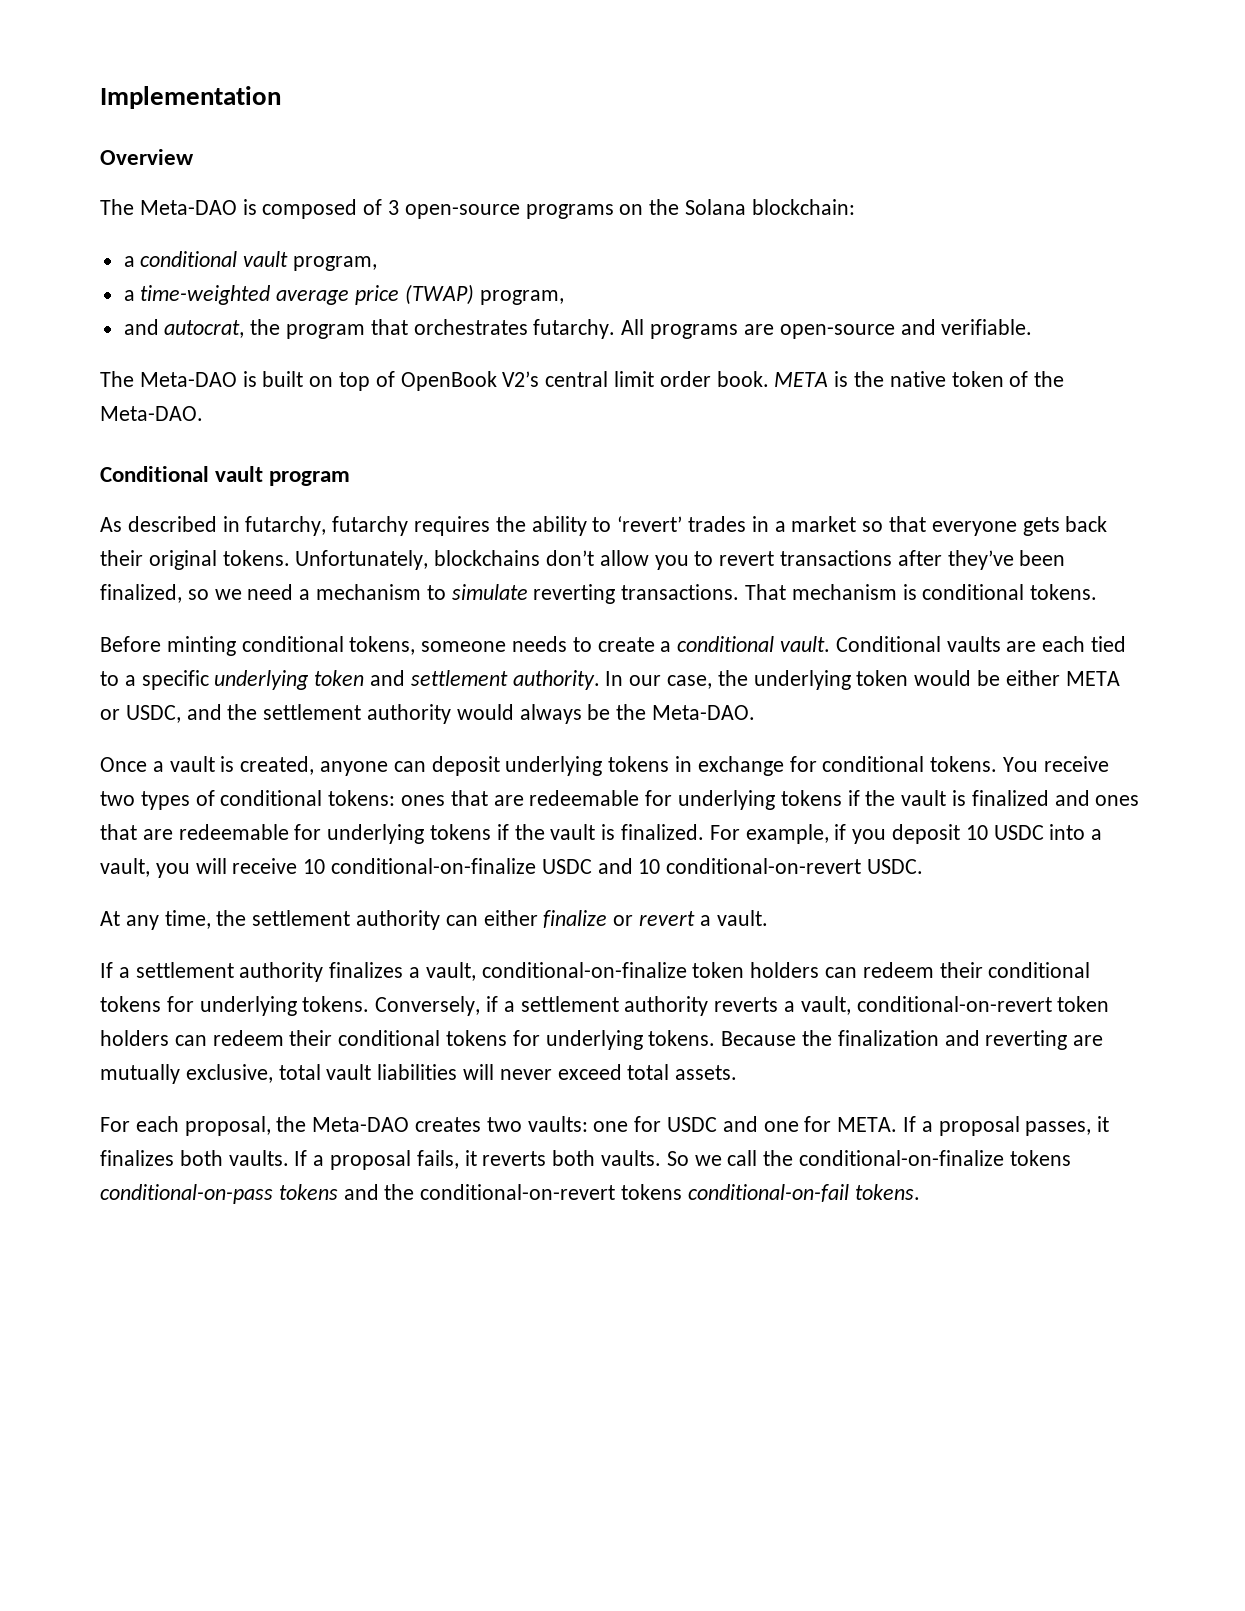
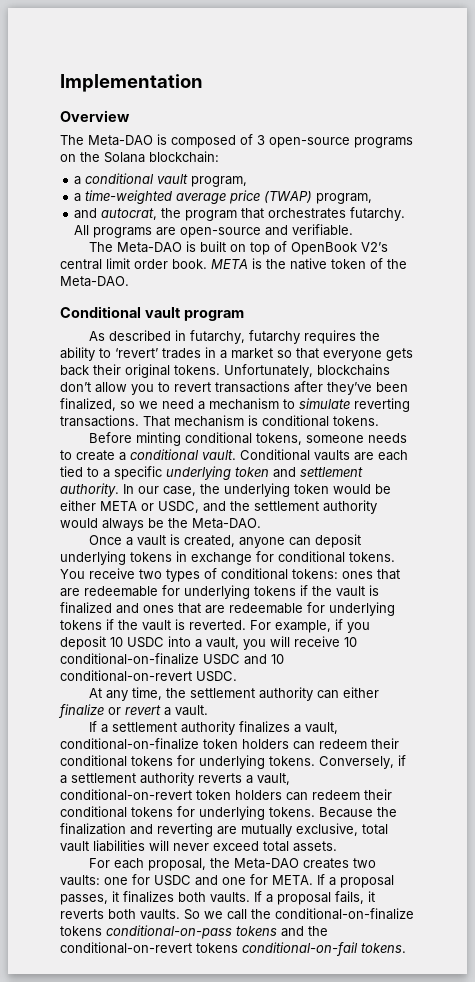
- You receive two types of conditional tokens: ones that are redeemable for underlying tokens if the vault is finalized and ones that are redeemable for underlying tokens if the vault is finalized.
+ You receive two types of conditional tokens: ones that are redeemable for underlying tokens if the vault is finalized and ones that are redeemable for underlying tokens if the vault is reverted.

